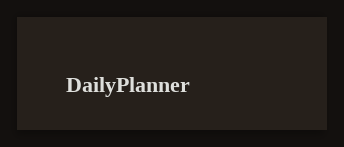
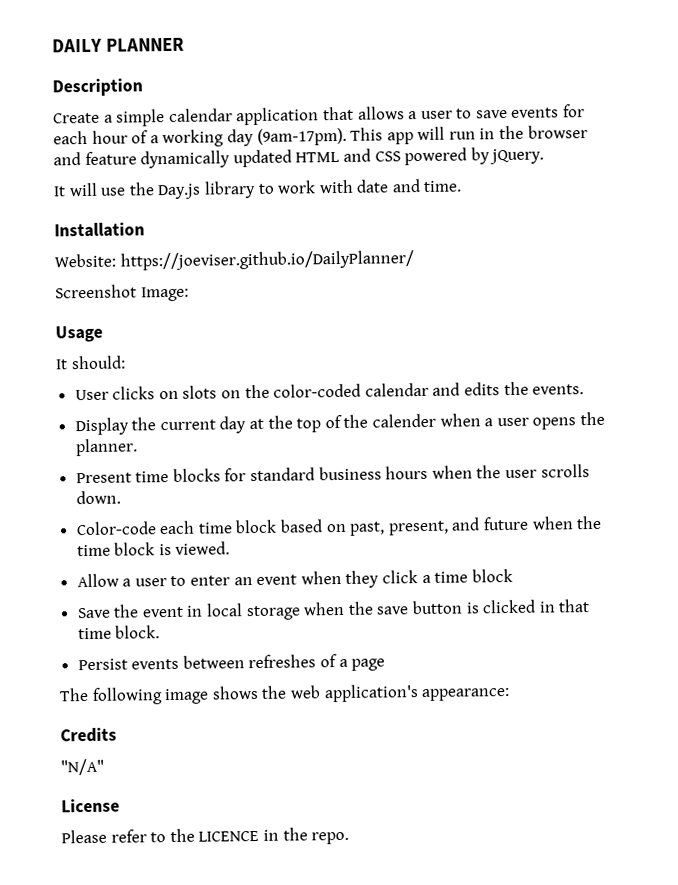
- DailyPlanner
+ DAILY PLANNER
+ Description
+ Create a simple calendar application that allows a user to save events for each hour of a working day (9am-17pm). This app will run in the browser and feature dynamically updated HTML and CSS powered by jQuery.
+ It will use the Day.js library to work with date and time.
+ Installation
+ Website: https://joeviser.github.io/DailyPlanner/
+ Screenshot Image:
+ Usage
+ It should:
+ User clicks on slots on the color-coded calendar and edits the events.
+ Display the current day at the top of the calender when a user opens the planner.
+ Present time blocks for standard business hours when the user scrolls down.
+ Color-code each time block based on past, present, and future when the time block is viewed.
+ Allow a user to enter an event when they click a time block
+ Save the event in local storage when the save button is clicked in that time block.
+ Persist events between refreshes of a page
+ The following image shows the web application's appearance:
+ Credits
+ "N/A"
+ License
+ Please refer to the LICENCE in the repo.

